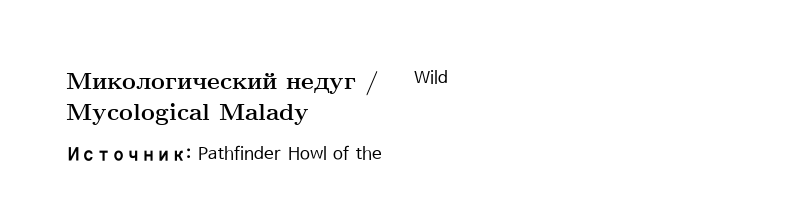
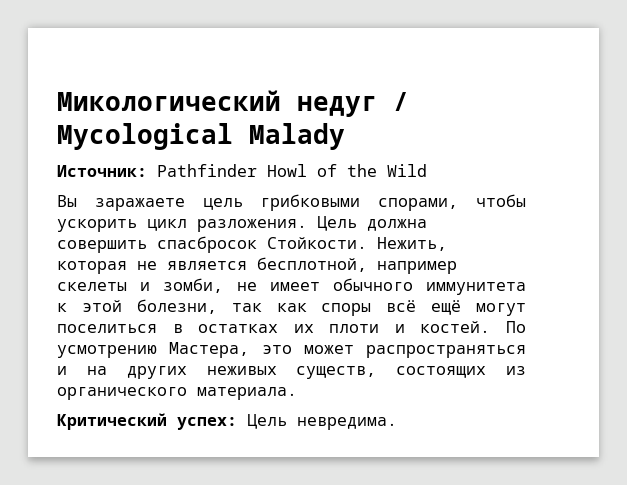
+ Вы заражаете цель грибковыми спорами, чтобы ускорить цикл разложения. Цель должна совершить спасбросок Стойкости. Нежить, которая не является бесплотной, например скелеты и зомби, не имеет обычного иммунитета к этой болезни, так как споры всё ещё могут поселиться в остатках их плоти и костей. По усмотрению Мастера, это может распространяться и на других неживых существ, состоящих из органического материала.
+ Критический успех: Цель невредима.

